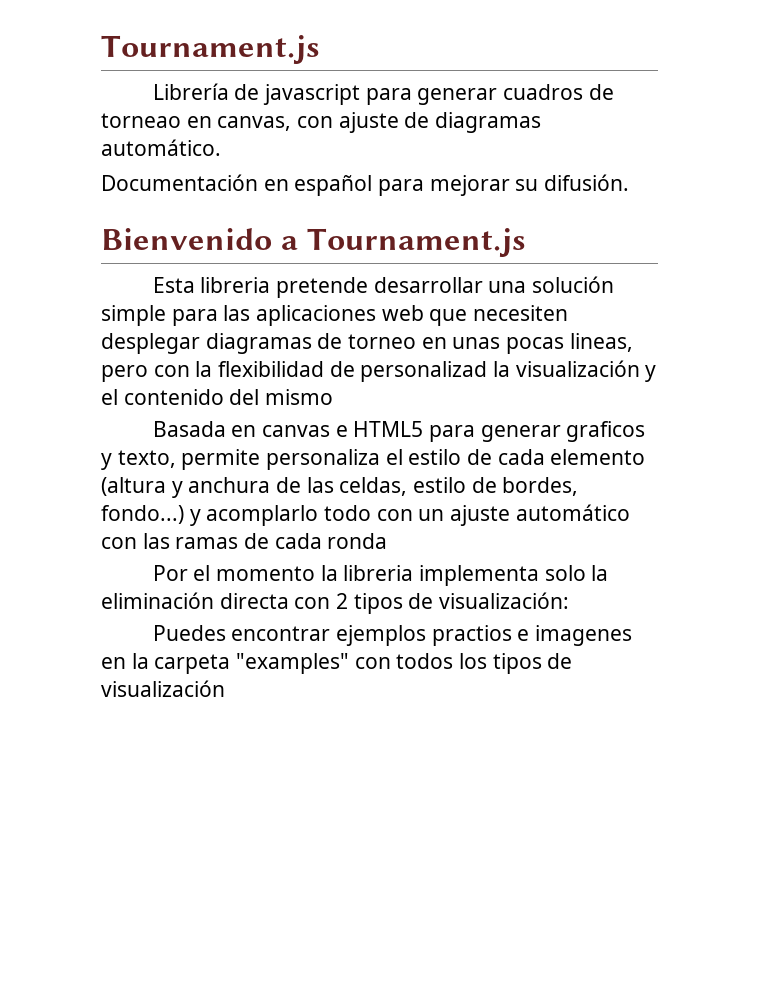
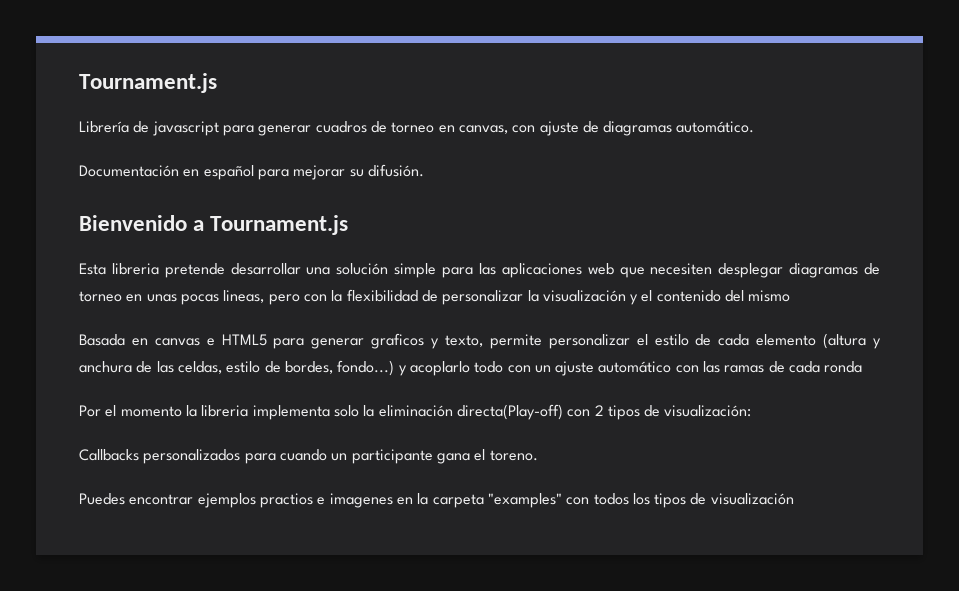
- Librería de javascript para generar cuadros de torneao en canvas, con ajuste de diagramas automático.
+ Librería de javascript para generar cuadros de torneo en canvas, con ajuste de diagramas automático.
- Esta libreria pretende desarrollar una solución simple para las aplicaciones web que necesiten desplegar diagramas de torneo en unas pocas lineas, pero con la flexibilidad de personalizad la visualización y el contenido del mismo
+ Esta libreria pretende desarrollar una solución simple para las aplicaciones web que necesiten desplegar diagramas de torneo en unas pocas lineas, pero con la flexibilidad de personalizar la visualización y el contenido del mismo
- Basada en canvas e HTML5 para generar graficos y texto, permite personaliza el estilo de cada elemento (altura y anchura de las celdas, estilo de bordes, fondo...) y acomplarlo todo con un ajuste automático con las ramas de cada ronda
+ Basada en canvas e HTML5 para generar graficos y texto, permite personalizar el estilo de cada elemento (altura y anchura de las celdas, estilo de bordes, fondo...) y acoplarlo todo con un ajuste automático con las ramas de cada ronda
- Por el momento la libreria implementa solo la eliminación directa con 2 tipos de visualización:
+ Por el momento la libreria implementa solo la eliminación directa(Play-off) con 2 tipos de visualización:
+ Callbacks personalizados para cuando un participante gana el toreno.

